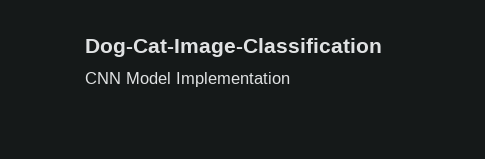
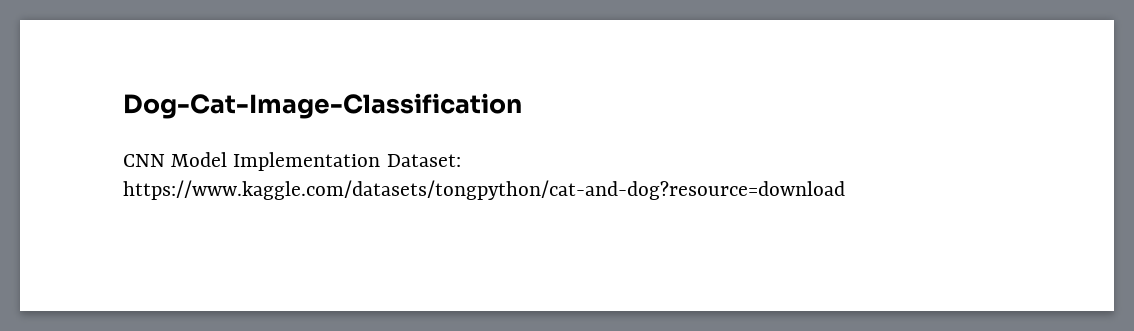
- CNN Model Implementation
+ CNN Model Implementation Dataset: https://www.kaggle.com/datasets/tongpython/cat-and-dog?resource=download

